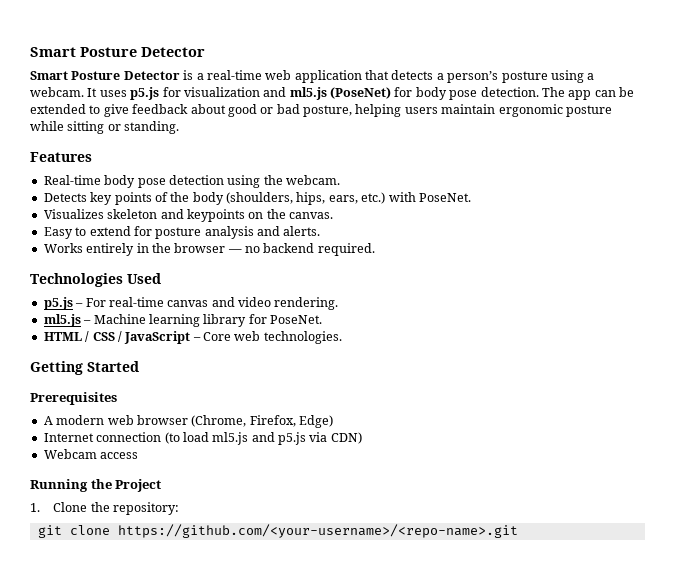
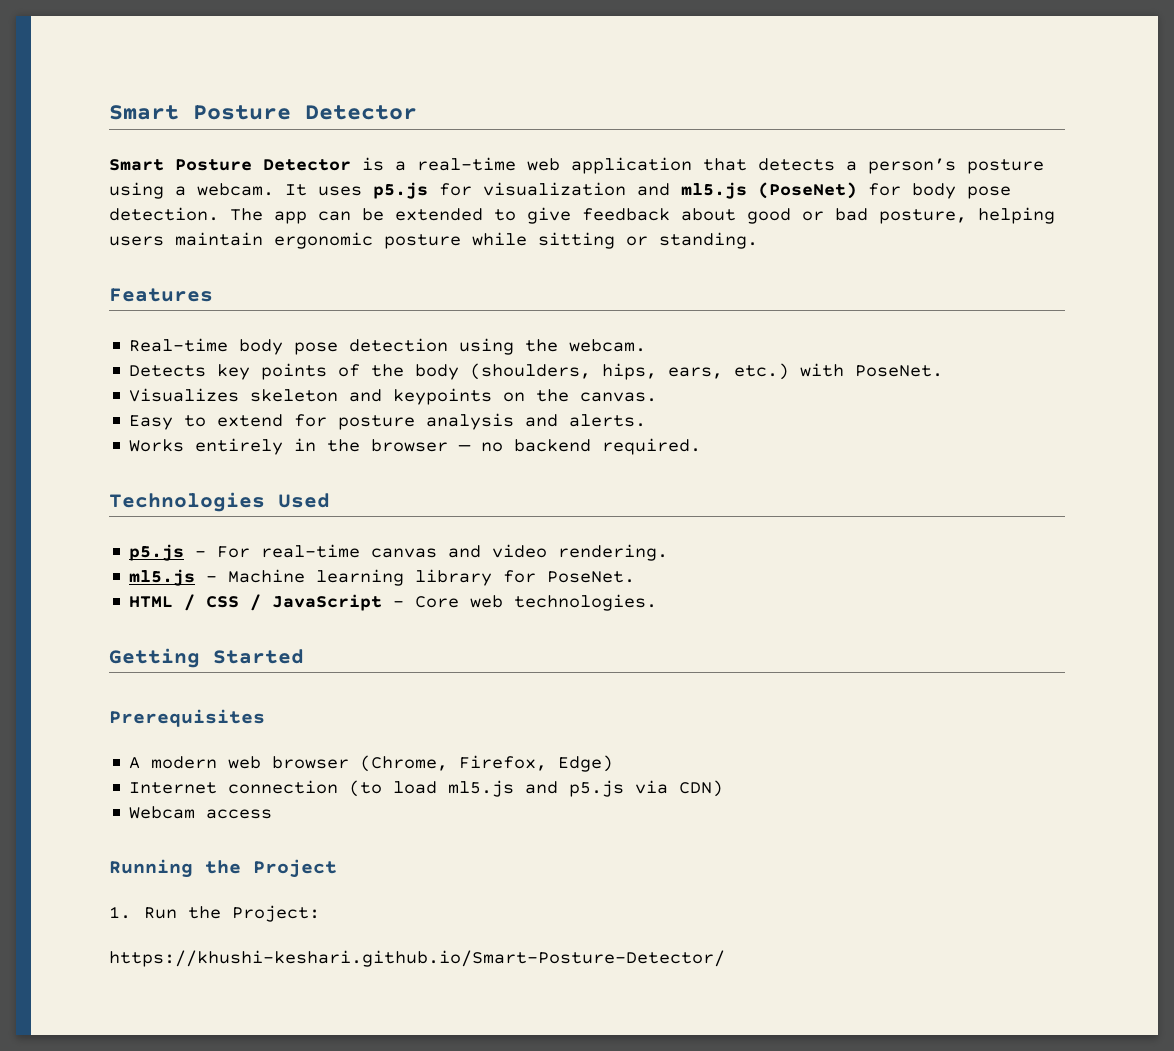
- 1. Clone the repository:
- git clone https://github.com/<your-username>/<repo-name>.git
+ 1. Run the Project:
+ https://khushi-keshari.github.io/Smart-Posture-Detector/

